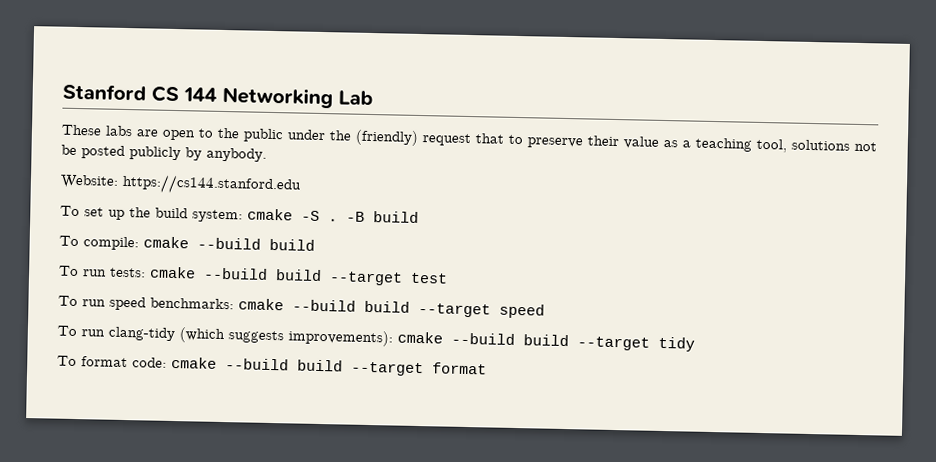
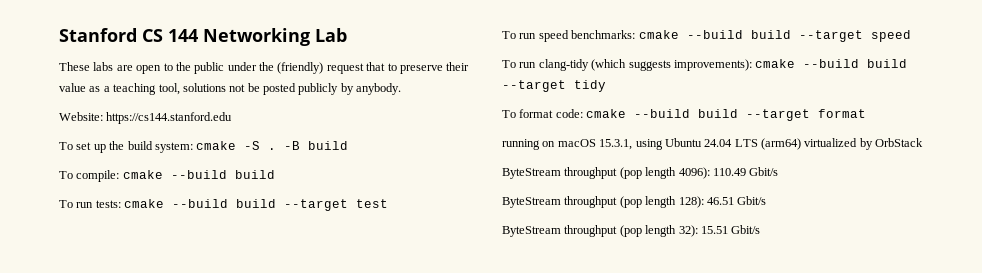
+ running on macOS 15.3.1, using Ubuntu 24.04 LTS (arm64) virtualized by OrbStack
+ ByteStream throughput (pop length 4096): 110.49 Gbit/s
+ ByteStream throughput (pop length 128): 46.51 Gbit/s
+ ByteStream throughput (pop length 32): 15.51 Gbit/s

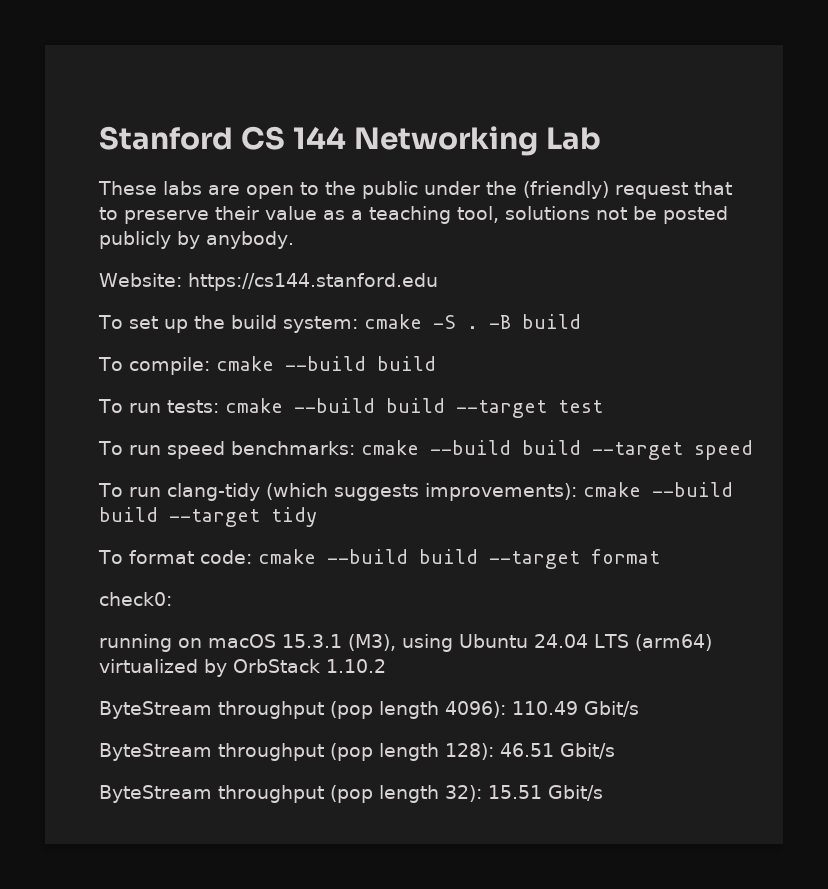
+ check0:
- running on macOS 15.3.1, using Ubuntu 24.04 LTS (arm64) virtualized by OrbStack
+ running on macOS 15.3.1 (M3), using Ubuntu 24.04 LTS (arm64) virtualized by OrbStack 1.10.2

